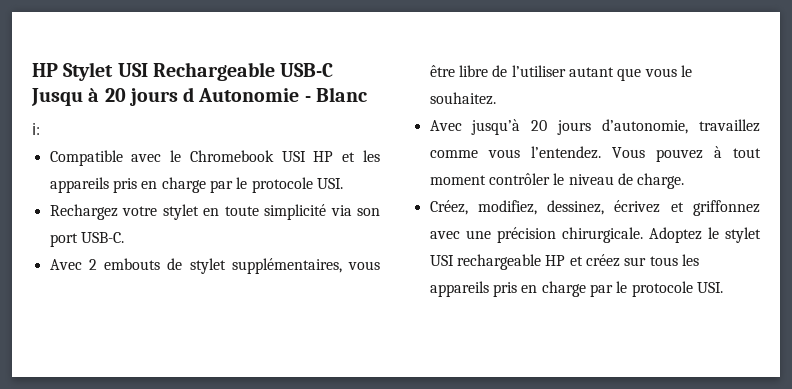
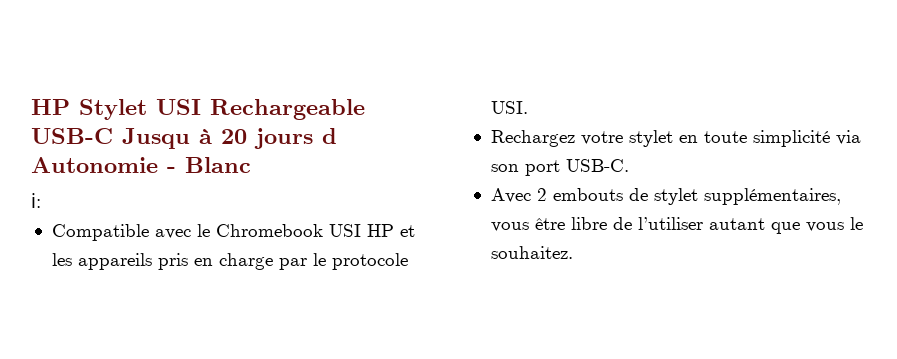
- Avec jusqu’à 20 jours d’autonomie, travaillez comme vous l’entendez. Vous pouvez à tout moment contrôler le niveau de charge.
- Créez, modifiez, dessinez, écrivez et griffonnez avec une précision chirurgicale. Adoptez le stylet USI rechargeable HP et créez sur tous les appareils pris en charge par le protocole USI.

